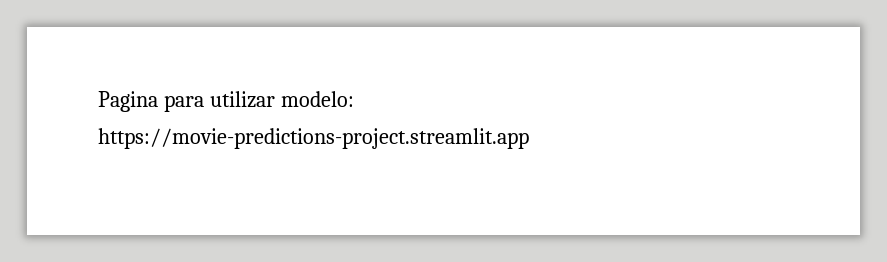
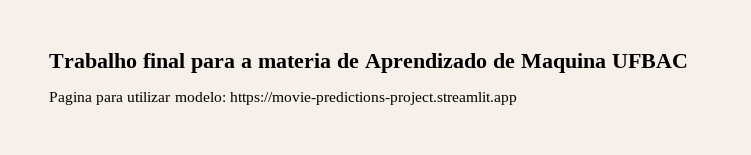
+ Trabalho final para a materia de Aprendizado de Maquina UFBAC

